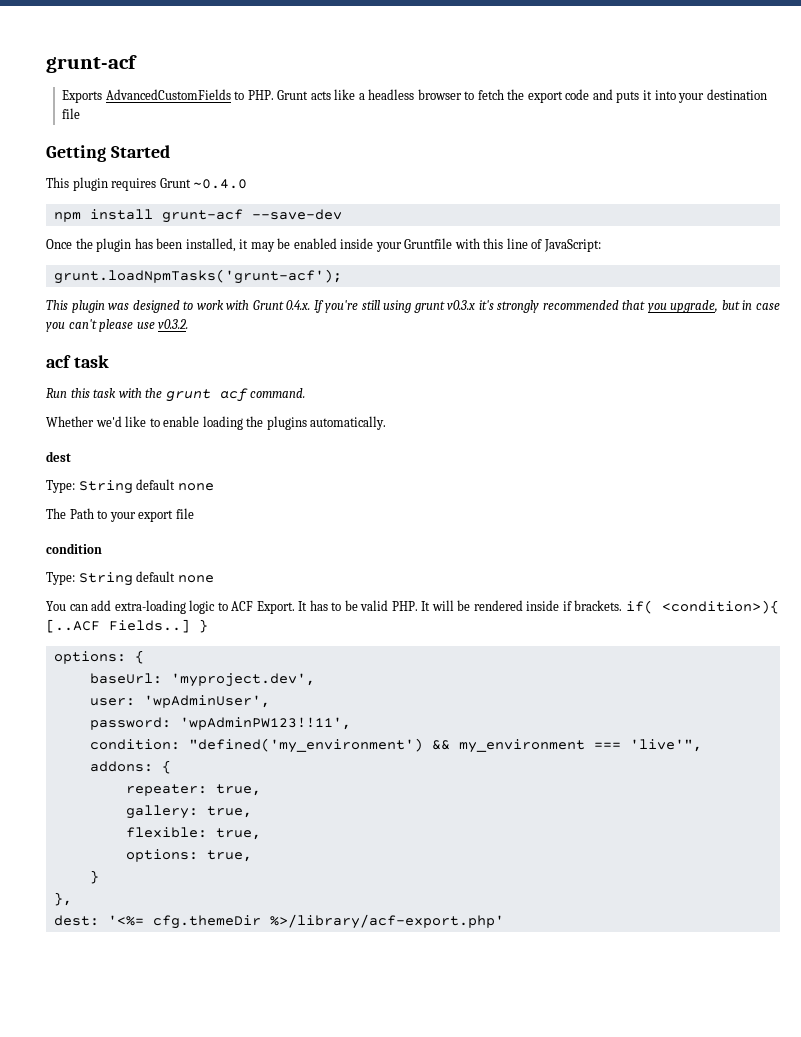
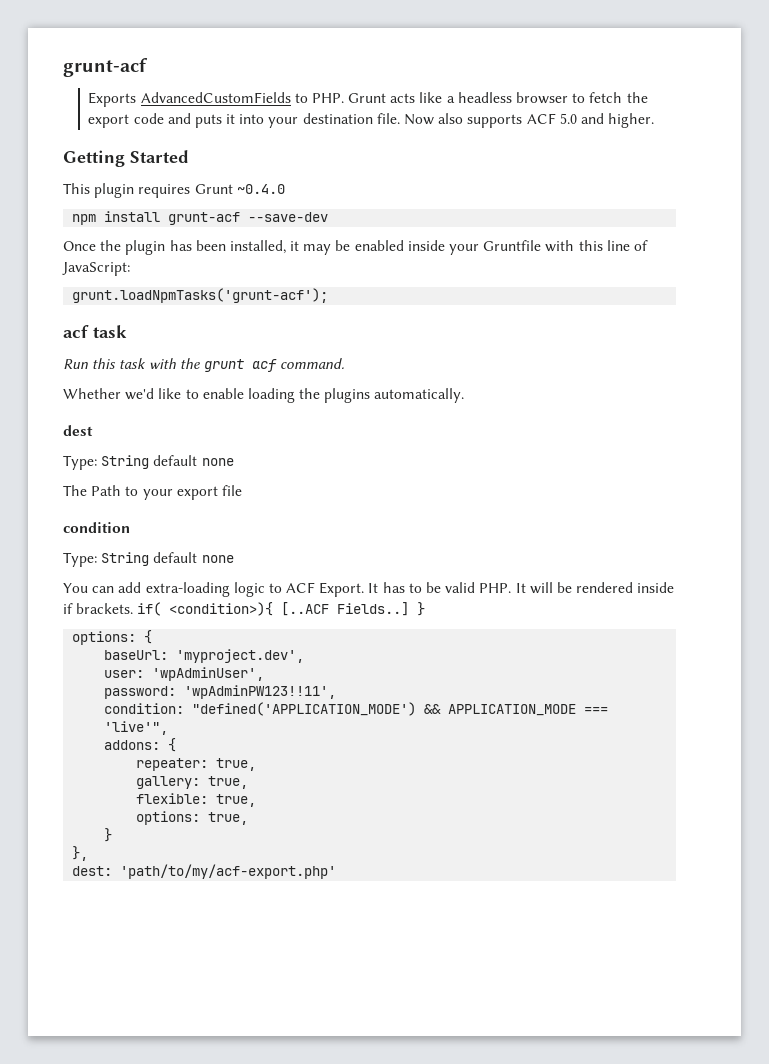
- Exports AdvancedCustomFields to PHP. Grunt acts like a headless browser to fetch the export code and puts it into your destination file
+ Exports AdvancedCustomFields to PHP. Grunt acts like a headless browser to fetch the export code and puts it into your destination file. Now also supports ACF 5.0 and higher.
- This plugin was designed to work with Grunt 0.4.x. If you're still using grunt v0.3.x it's strongly recommended that you upgrade, but in case you can't please use v0.3.2.
- condition: "defined('my_environment') && my_environment === 'live'",
+ condition: "defined('APPLICATION_MODE') && APPLICATION_MODE === 'live'",
- dest: '<%= cfg.themeDir %>/library/acf-export.php'
+ dest: 'path/to/my/acf-export.php'

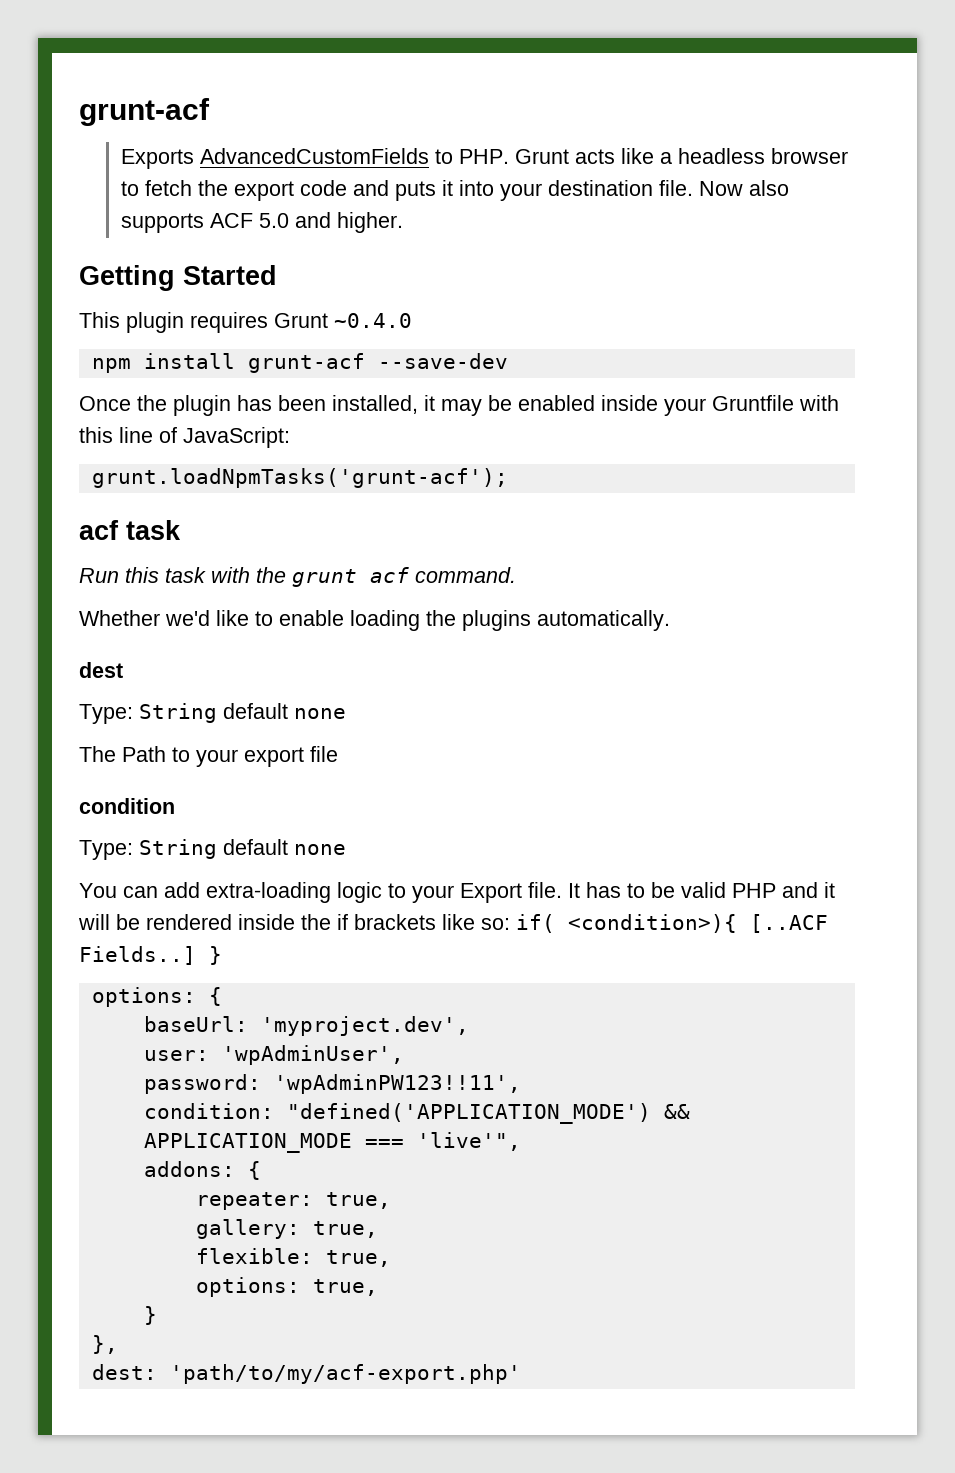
- You can add extra-loading logic to ACF Export.
+ You can add extra-loading logic to your Export file.
- It has to be valid PHP. It will be rendered inside if brackets. if( <condition>){ [..ACF Fields..]
+ It has to be valid PHP and it will be rendered inside the if brackets like so: if( <condition>){ [..ACF Fields..]

